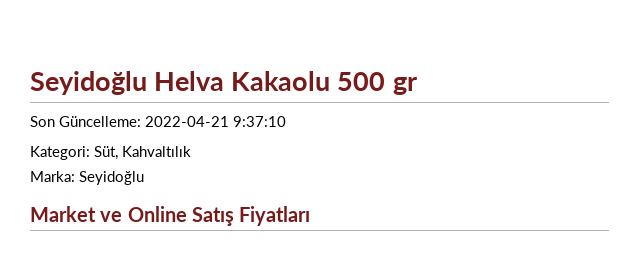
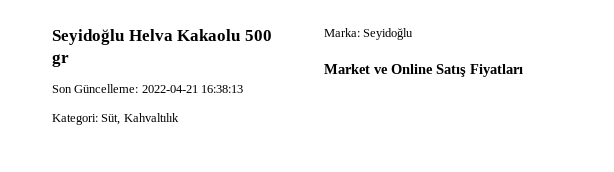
- Son Güncelleme: 2022-04-21 9:37:10
+ Son Güncelleme: 2022-04-21 16:38:13

